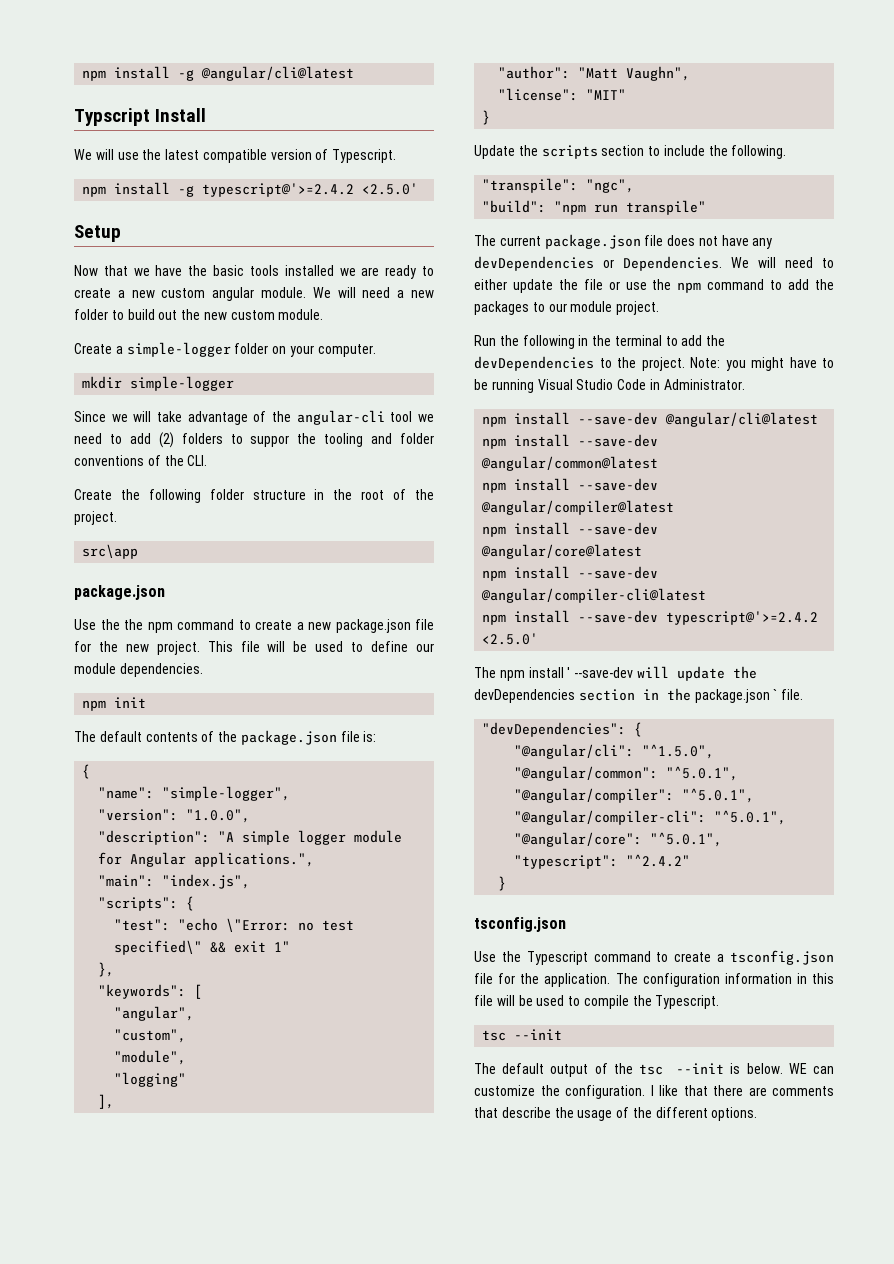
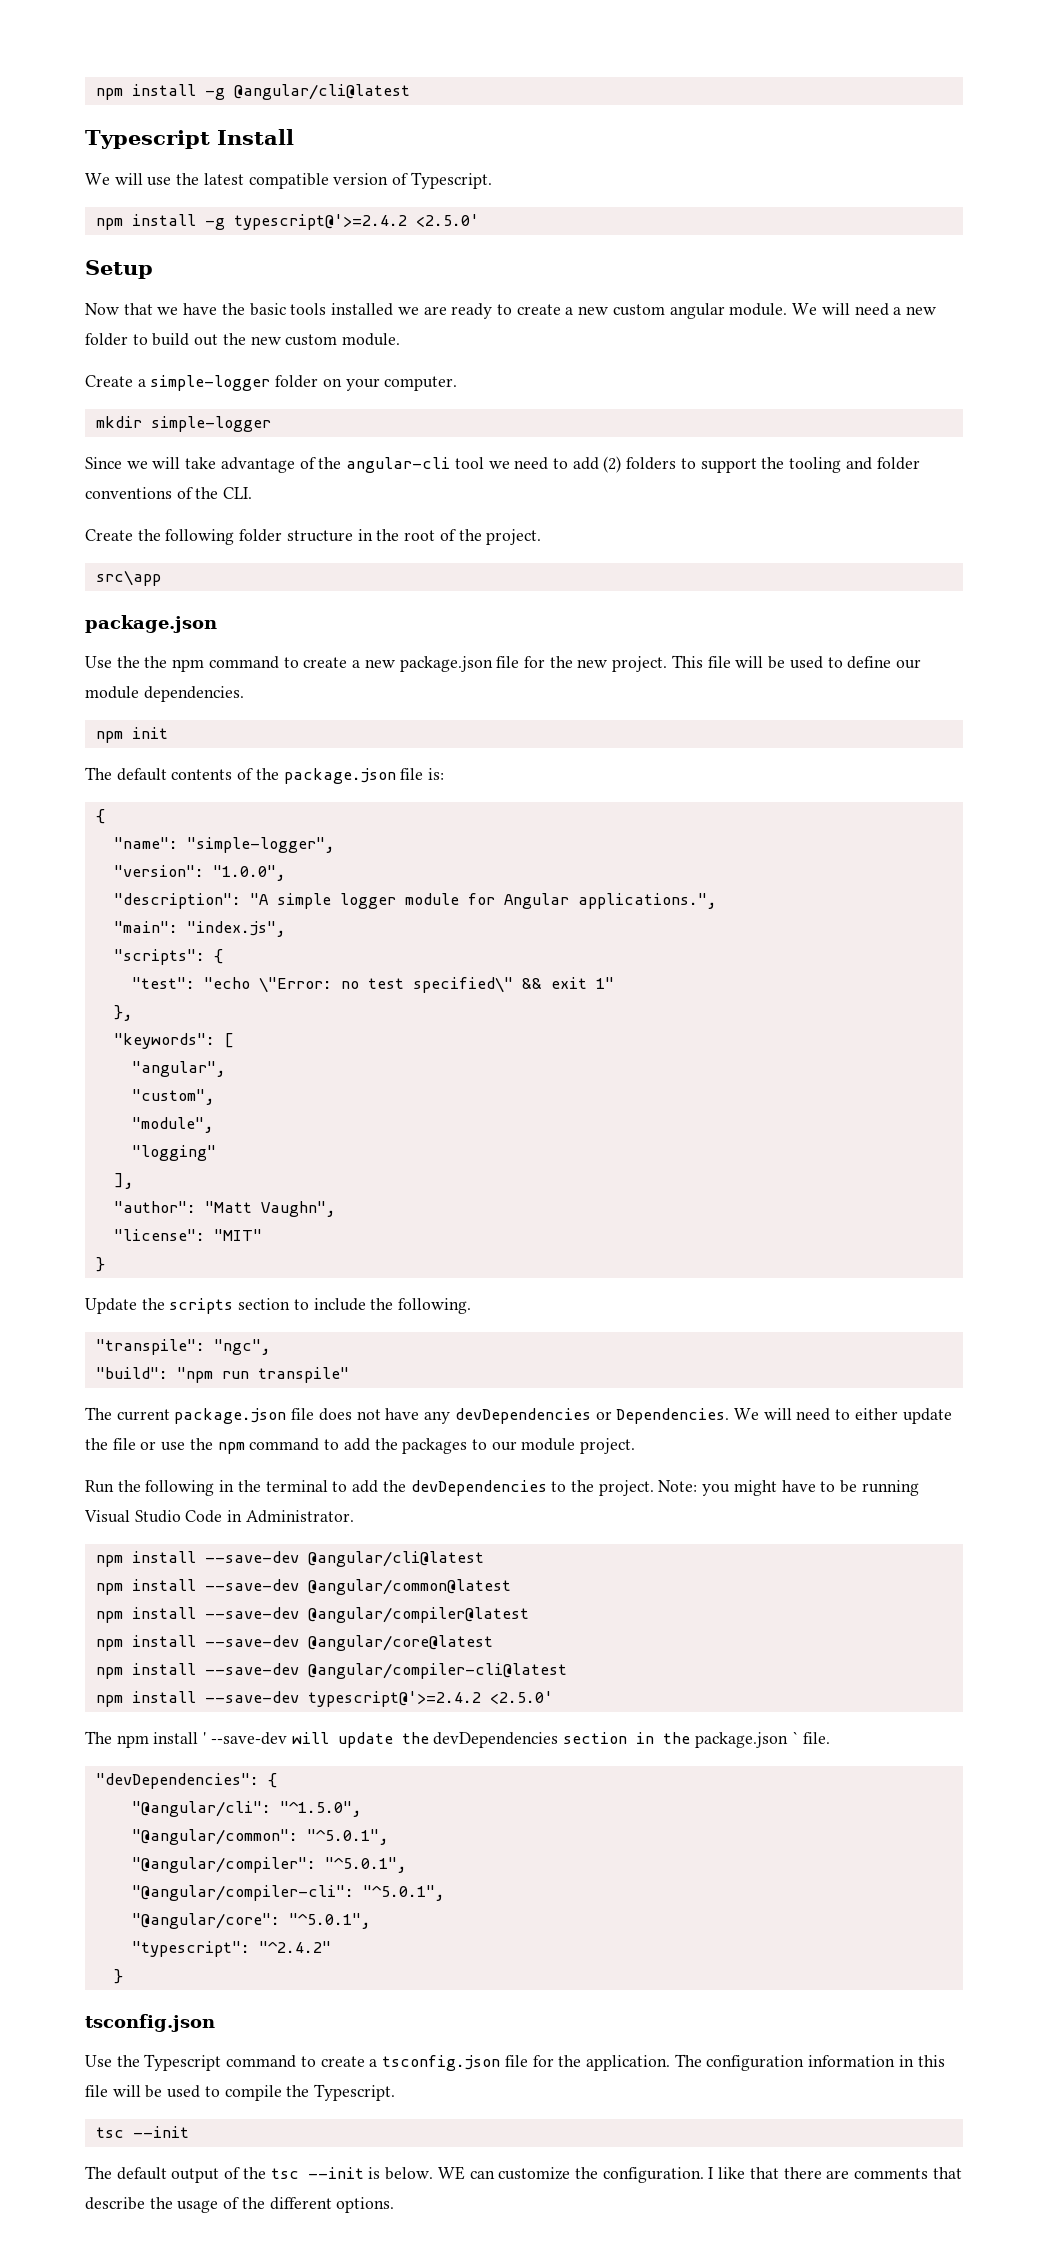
- Typscript Install
+ Typescript Install
- Since we will take advantage of the angular-cli tool we need to add (2) folders to suppor the tooling and folder conventions of the CLI.
+ Since we will take advantage of the angular-cli tool we need to add (2) folders to support the tooling and folder conventions of the CLI.

